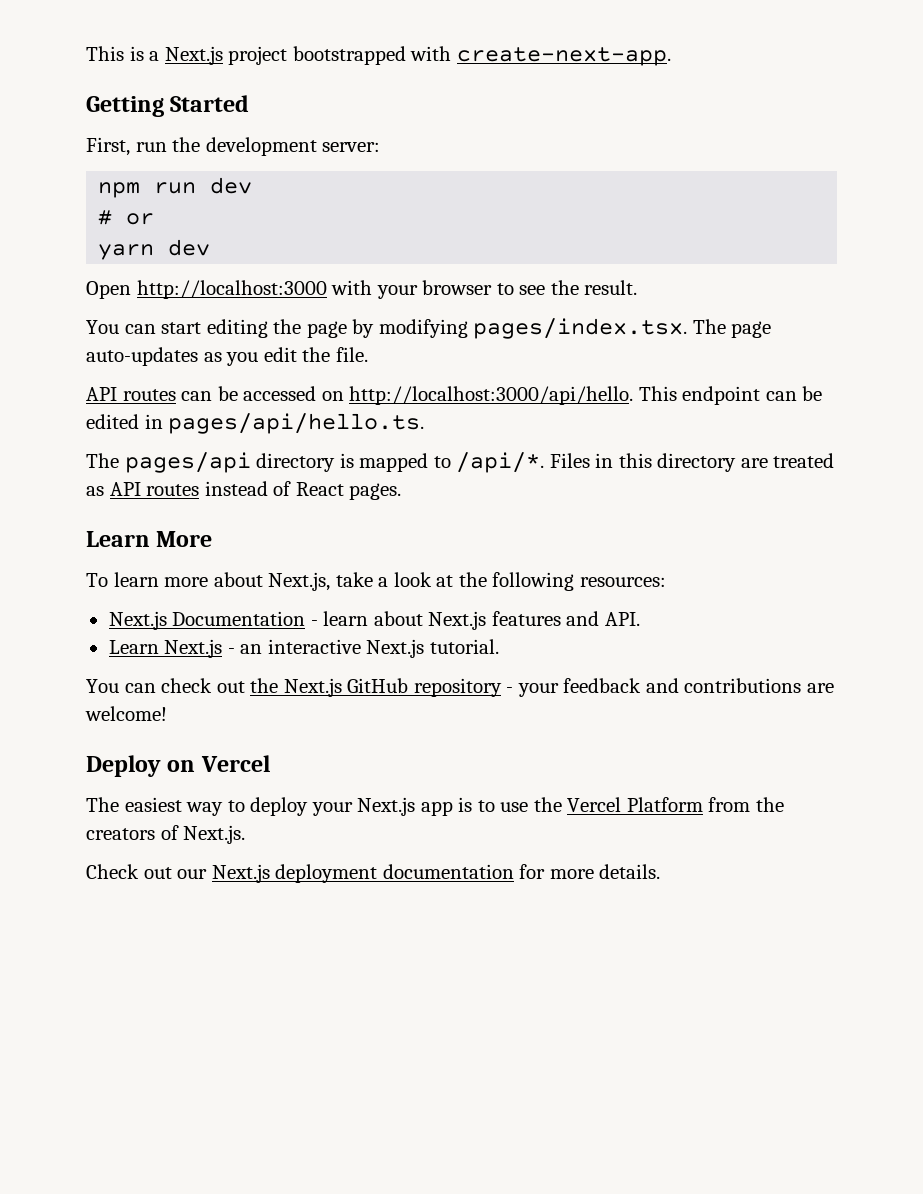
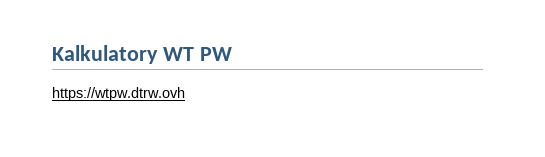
- This is a Next.js project bootstrapped with create-next-app.
- Getting Started
- First, run the development server:
- npm run dev
- # or
- yarn dev
- Open http://localhost:3000 with your browser to see the result.
- You can start editing the page by modifying pages/index.tsx. The page auto-updates as you edit the file.
- API routes can be accessed on http://localhost:3000/api/hello. This endpoint can be edited in pages/api/hello.ts.
- The pages/api directory is mapped to /api/*. Files in this directory are treated as API routes instead of React pages.
- Learn More
- To learn more about Next.js, take a look at the following resources:
- Next.js Documentation - learn about Next.js features and API.
- Learn Next.js - an interactive Next.js tutorial.
- You can check out the Next.js GitHub repository - your feedback and contributions are welcome!
- Deploy on Vercel
- The easiest way to deploy your Next.js app is to use the Vercel Platform from the creators of Next.js.
- Check out our Next.js deployment documentation for more details.
+ Kalkulatory WT PW
+ https://wtpw.dtrw.ovh

